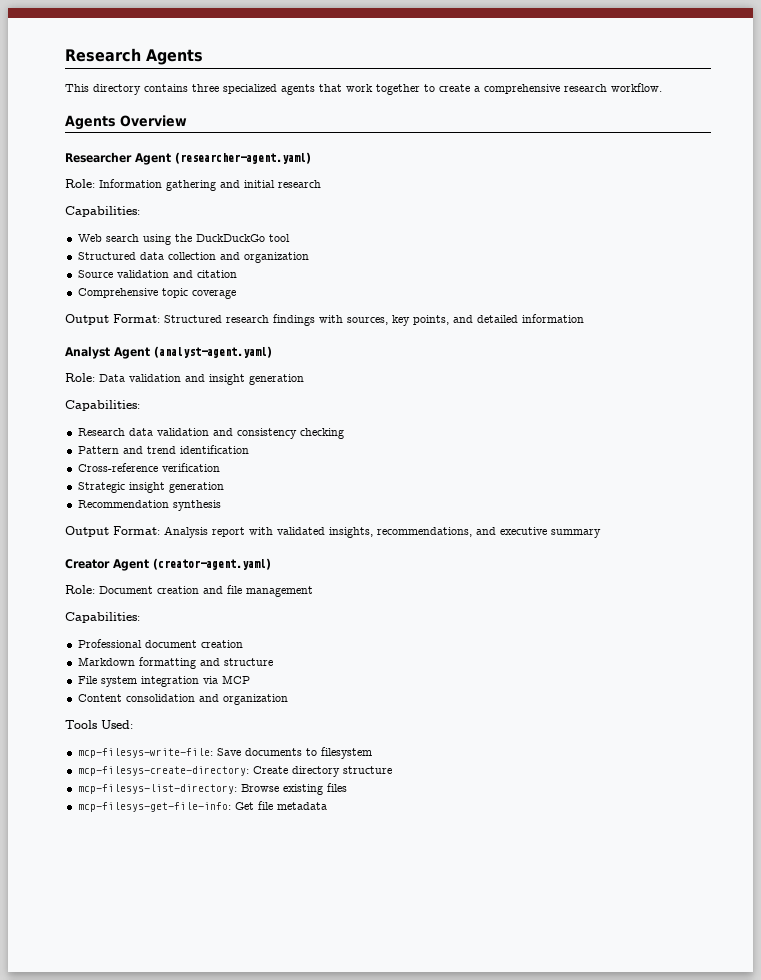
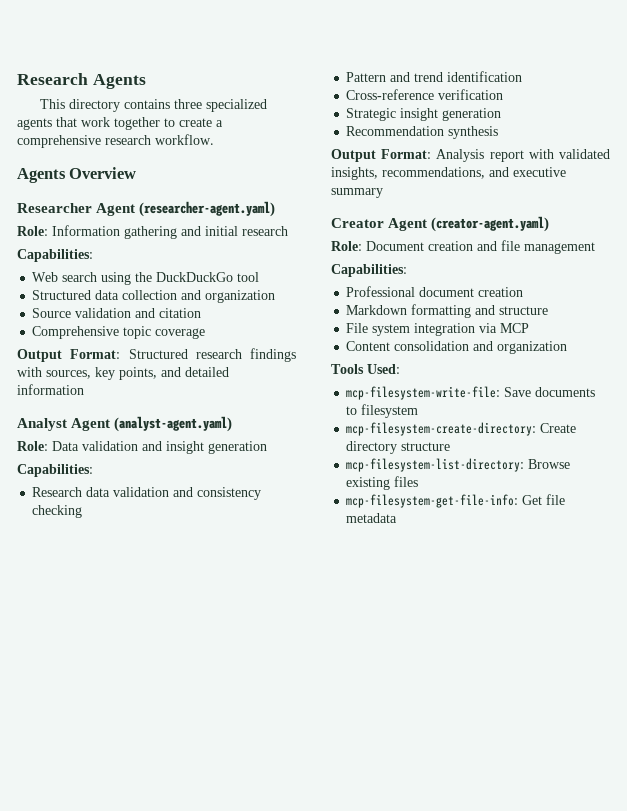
- mcp-filesys-write-file: Save documents to filesystem
+ mcp-filesystem-write-file: Save documents to filesystem
- mcp-filesys-create-directory: Create directory structure
+ mcp-filesystem-create-directory: Create directory structure
- mcp-filesys-list-directory: Browse existing files
+ mcp-filesystem-list-directory: Browse existing files
- mcp-filesys-get-file-info: Get file metadata
+ mcp-filesystem-get-file-info: Get file metadata

